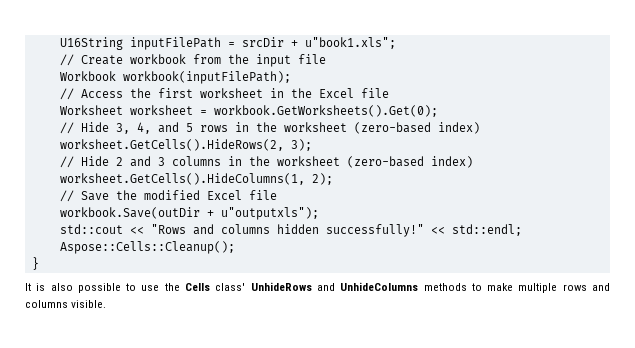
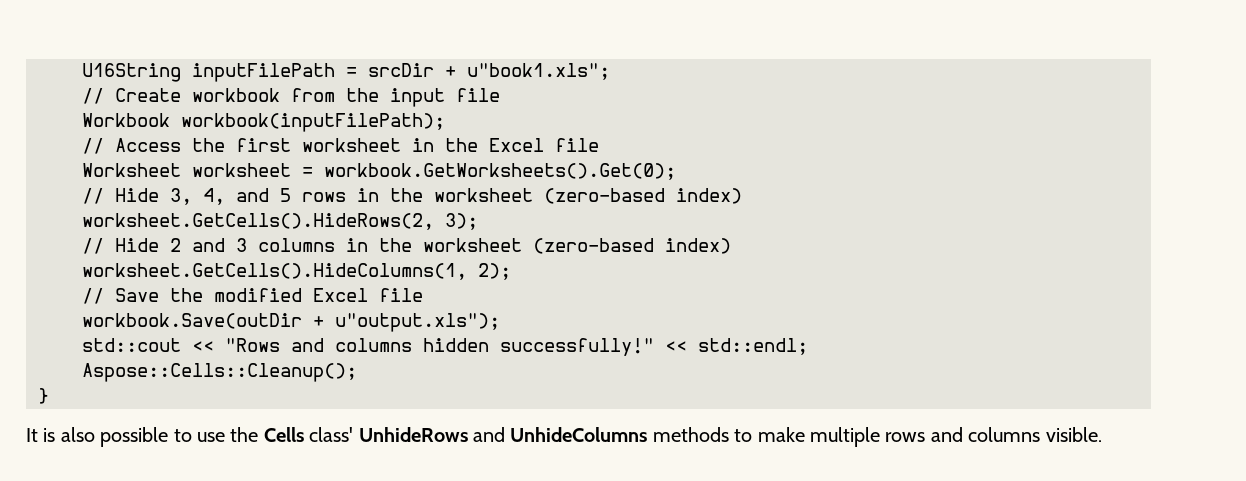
- workbook.Save(outDir + u"outputxls");
+ workbook.Save(outDir + u"output.xls");

